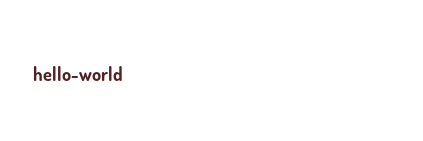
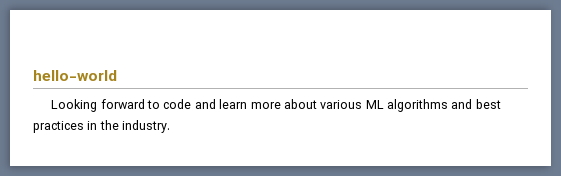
+ Looking forward to code and learn more about various ML algorithms and best practices in the industry.

